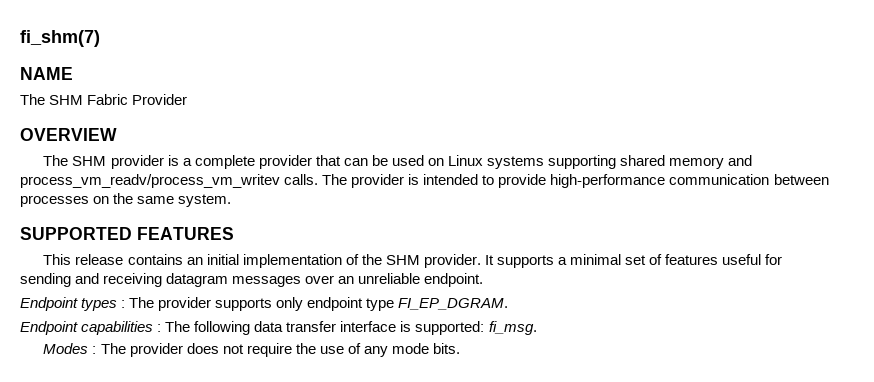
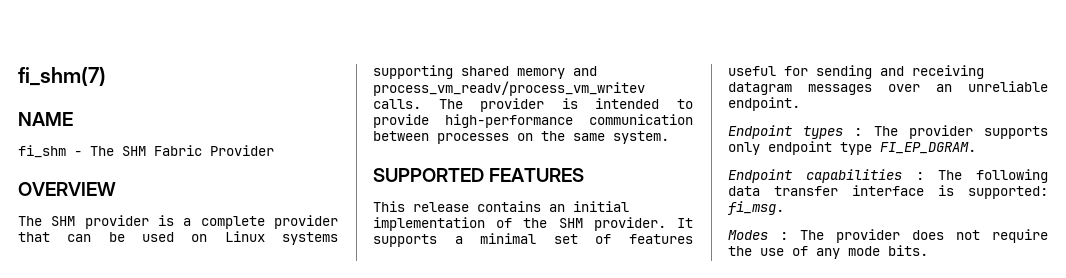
- The SHM Fabric Provider
+ fi_shm - The SHM Fabric Provider

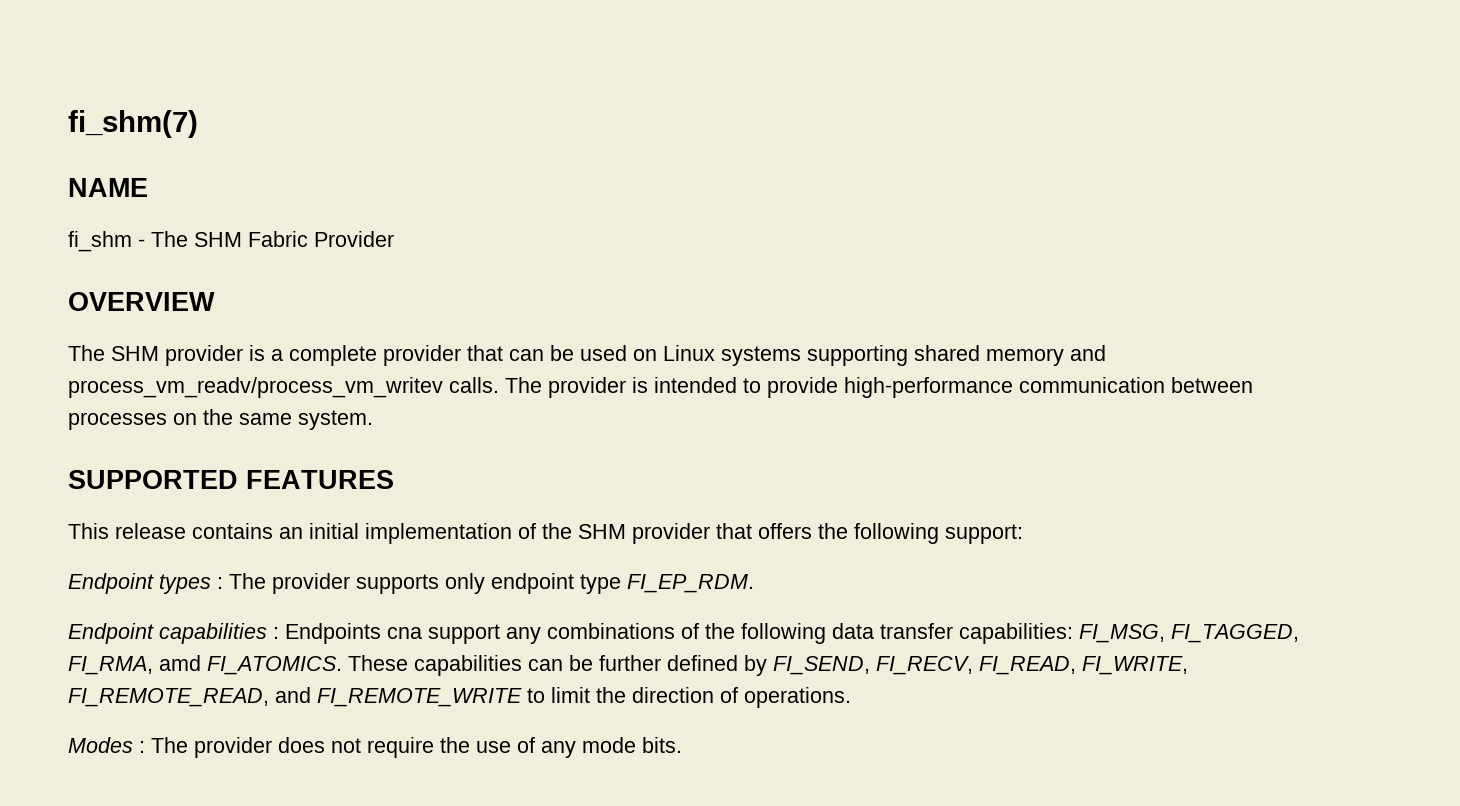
- This release contains an initial implementation of the SHM provider. It supports a minimal set of features useful for sending and receiving datagram messages over an unreliable endpoint.
+ This release contains an initial implementation of the SHM provider that offers the following support:
- Endpoint types : The provider supports only endpoint type FI_EP_DGRAM.
+ Endpoint types : The provider supports only endpoint type FI_EP_RDM.
- Endpoint capabilities : The following data transfer interface is supported: fi_msg.
+ Endpoint capabilities : Endpoints cna support any combinations of the following data transfer capabilities: FI_MSG, FI_TAGGED, FI_RMA, amd FI_ATOMICS. These capabilities can be further defined by FI_SEND, FI_RECV, FI_READ, FI_WRITE, FI_REMOTE_READ, and FI_REMOTE_WRITE to limit the direction of operations.

